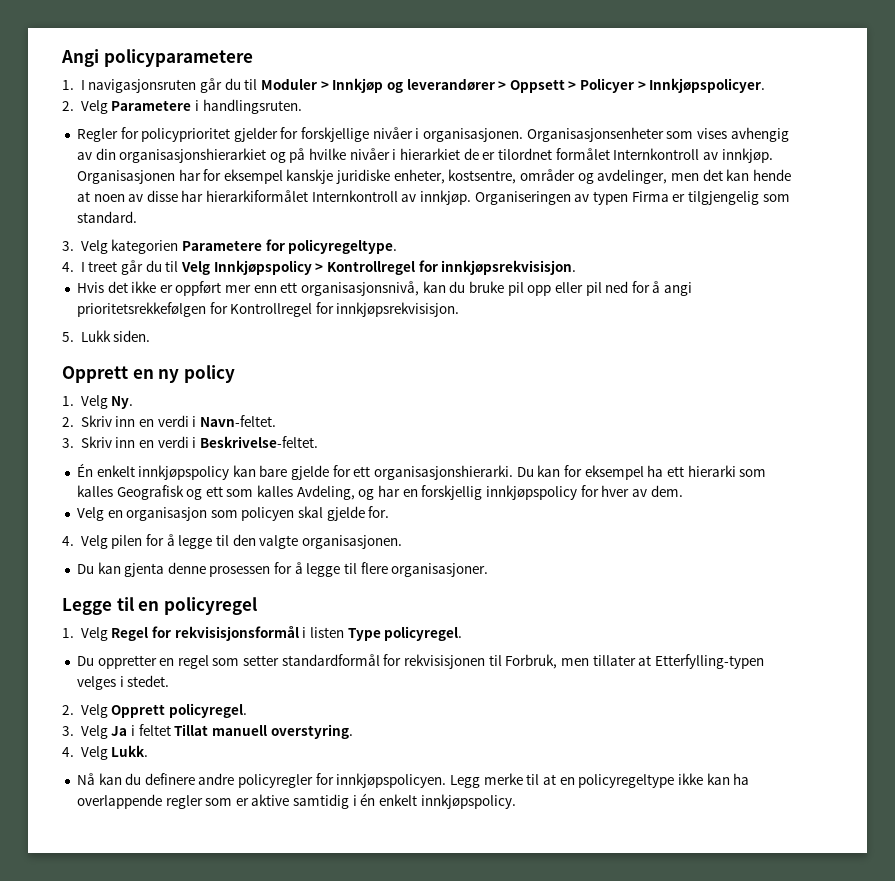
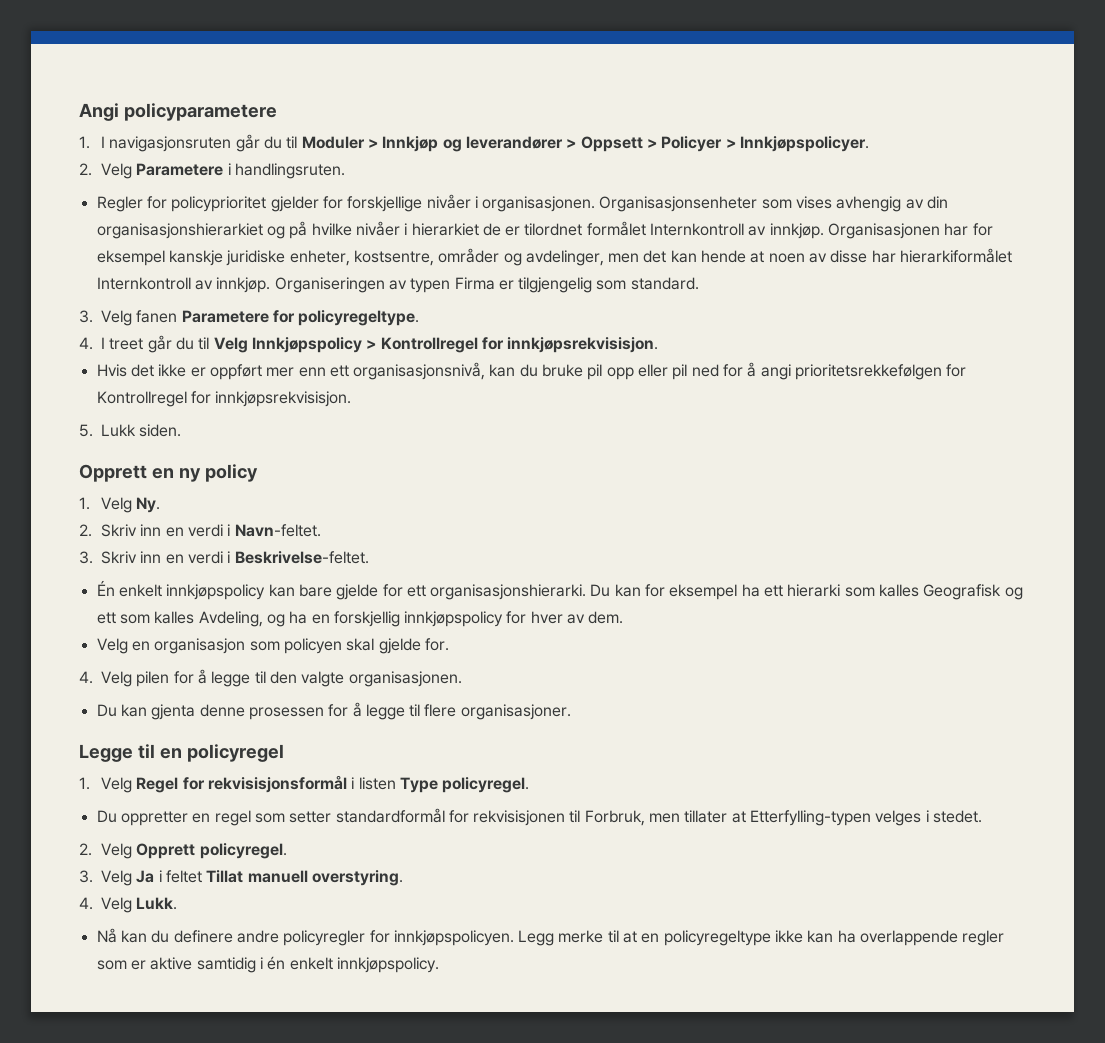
- 3. Velg kategorien Parametere for policyregeltype.
+ 3. Velg fanen Parametere for policyregeltype.
- Du kan for eksempel ha ett hierarki som kalles Geografisk og ett som kalles Avdeling, og har en forskjellig innkjøpspolicy for hver av dem.
+ Du kan for eksempel ha ett hierarki som kalles Geografisk og ett som kalles Avdeling, og ha en forskjellig innkjøpspolicy for hver av dem.

